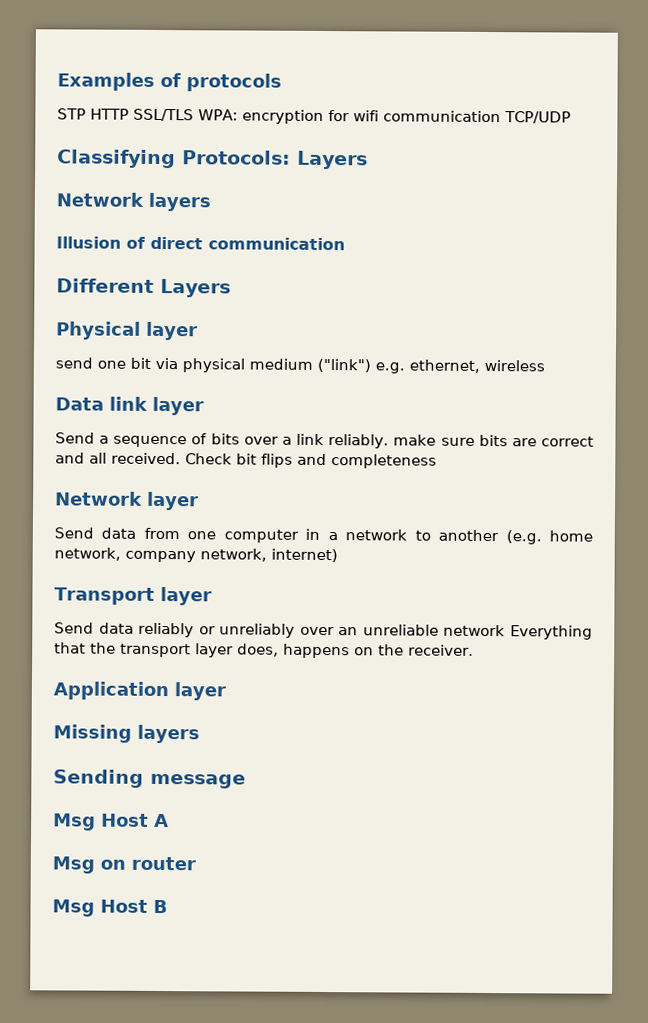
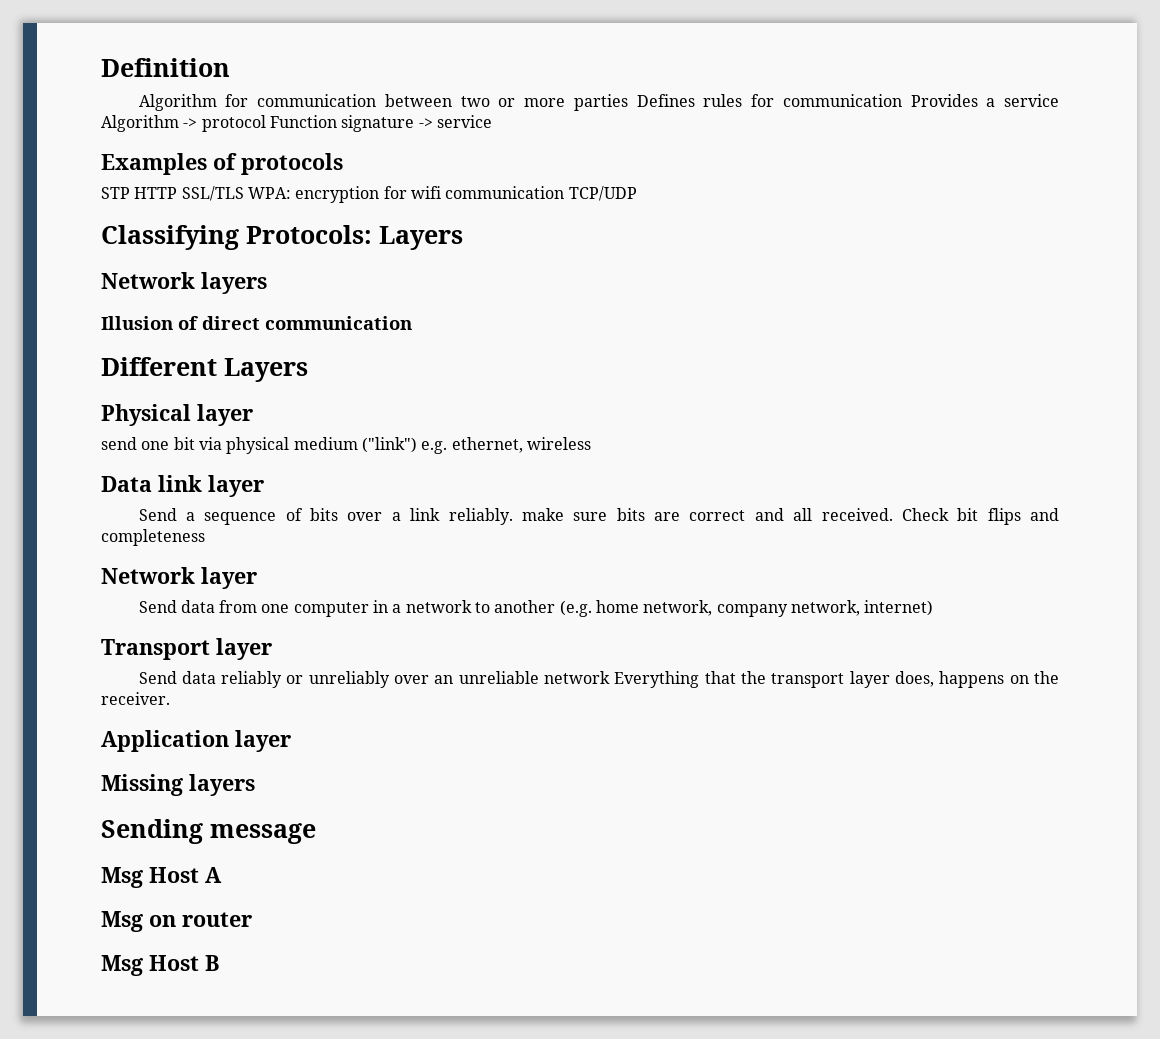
+ Definition
+ Algorithm for communication between two or more parties Defines rules for communication Provides a service Algorithm -> protocol Function signature -> service

